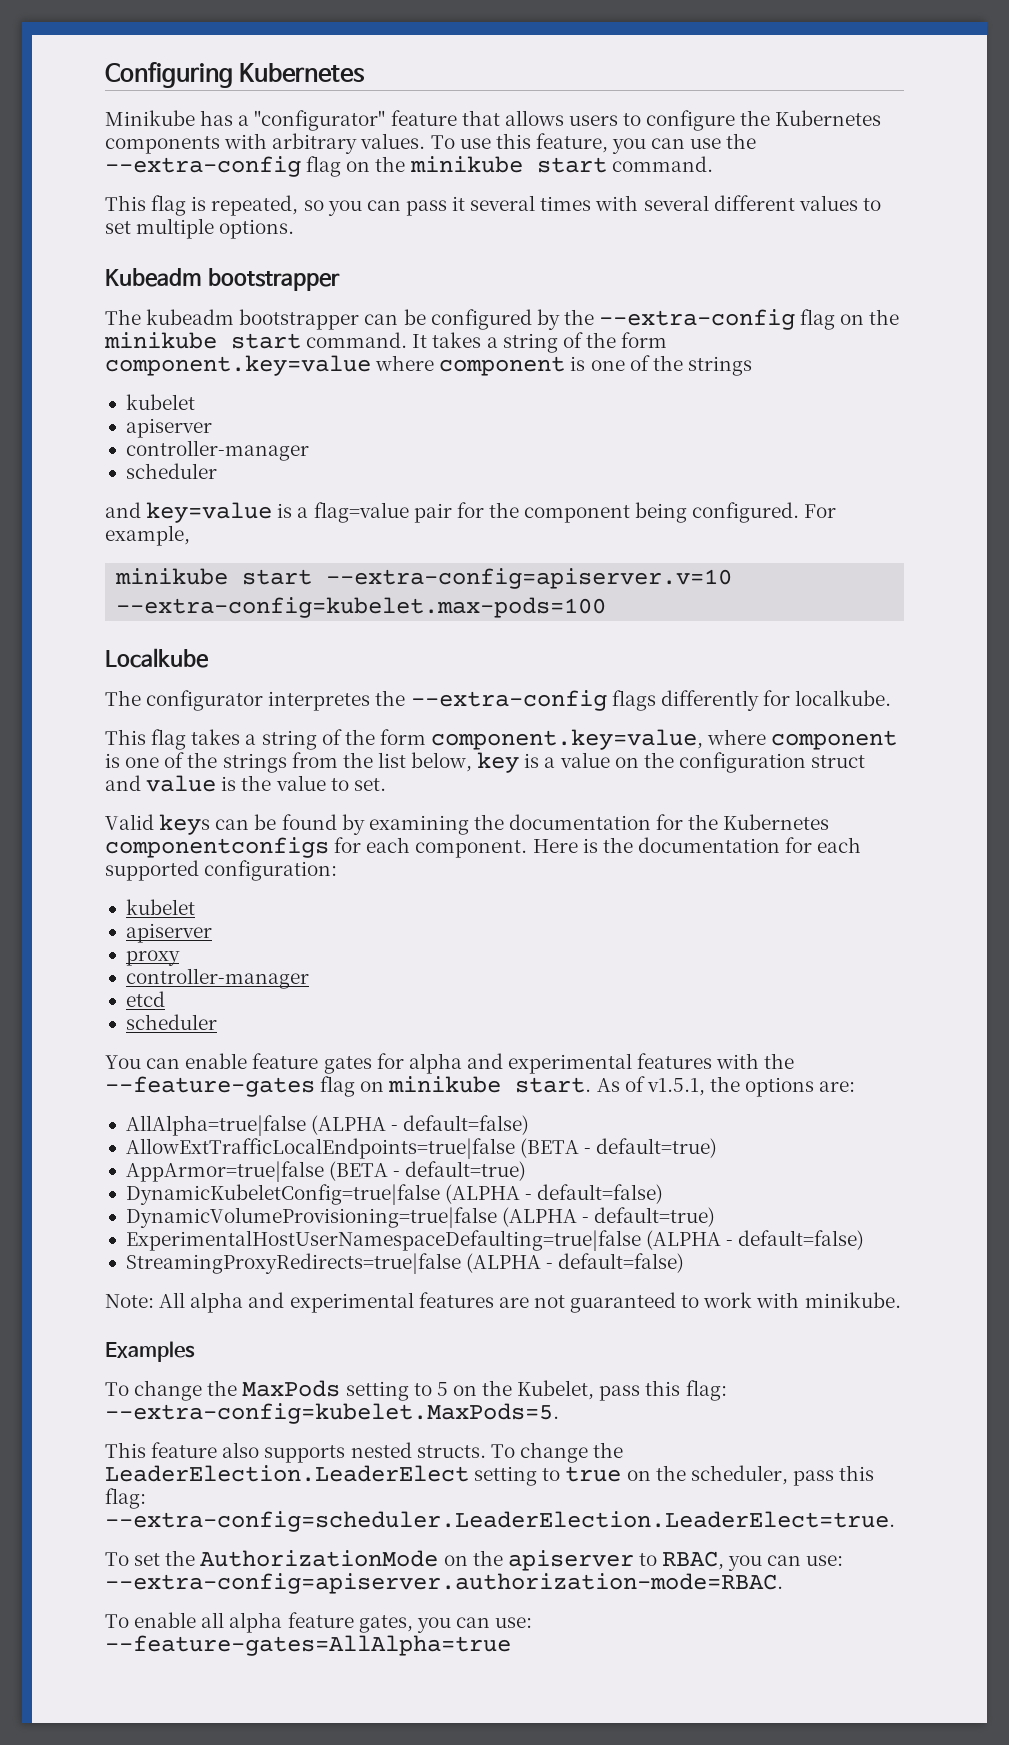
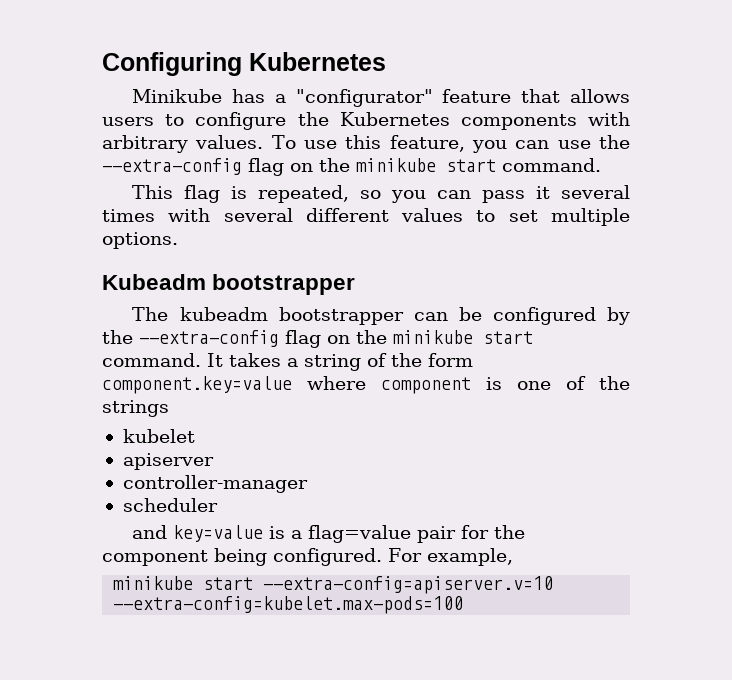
- Localkube
- The configurator interpretes the --extra-config flags differently for localkube.
- This flag takes a string of the form component.key=value, where component is one of the strings from the list below, key is a value on the configuration struct and value is the value to set.
- Valid keys can be found by examining the documentation for the Kubernetes componentconfigs for each component. Here is the documentation for each supported configuration:
- kubelet
- apiserver
- proxy
- controller-manager
- etcd
- scheduler
- You can enable feature gates for alpha and experimental features with the --feature-gates flag on minikube start. As of v1.5.1, the options are:
- AllAlpha=true|false (ALPHA - default=false)
- AllowExtTrafficLocalEndpoints=true|false (BETA - default=true)
- AppArmor=true|false (BETA - default=true)
- DynamicKubeletConfig=true|false (ALPHA - default=false)
- DynamicVolumeProvisioning=true|false (ALPHA - default=true)
- ExperimentalHostUserNamespaceDefaulting=true|false (ALPHA - default=false)
- StreamingProxyRedirects=true|false (ALPHA - default=false)
- Note: All alpha and experimental features are not guaranteed to work with minikube.
- Examples
- To change the MaxPods setting to 5 on the Kubelet, pass this flag: --extra-config=kubelet.MaxPods=5.
- This feature also supports nested structs. To change the LeaderElection.LeaderElect setting to true on the scheduler, pass this flag: --extra-config=scheduler.LeaderElection.LeaderElect=true.
- To set the AuthorizationMode on the apiserver to RBAC, you can use: --extra-config=apiserver.authorization-mode=RBAC.
- To enable all alpha feature gates, you can use: --feature-gates=AllAlpha=true

